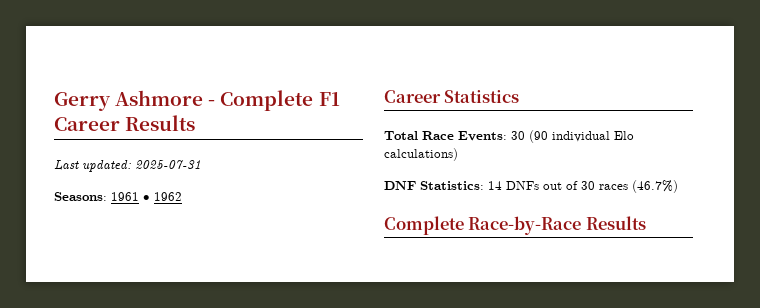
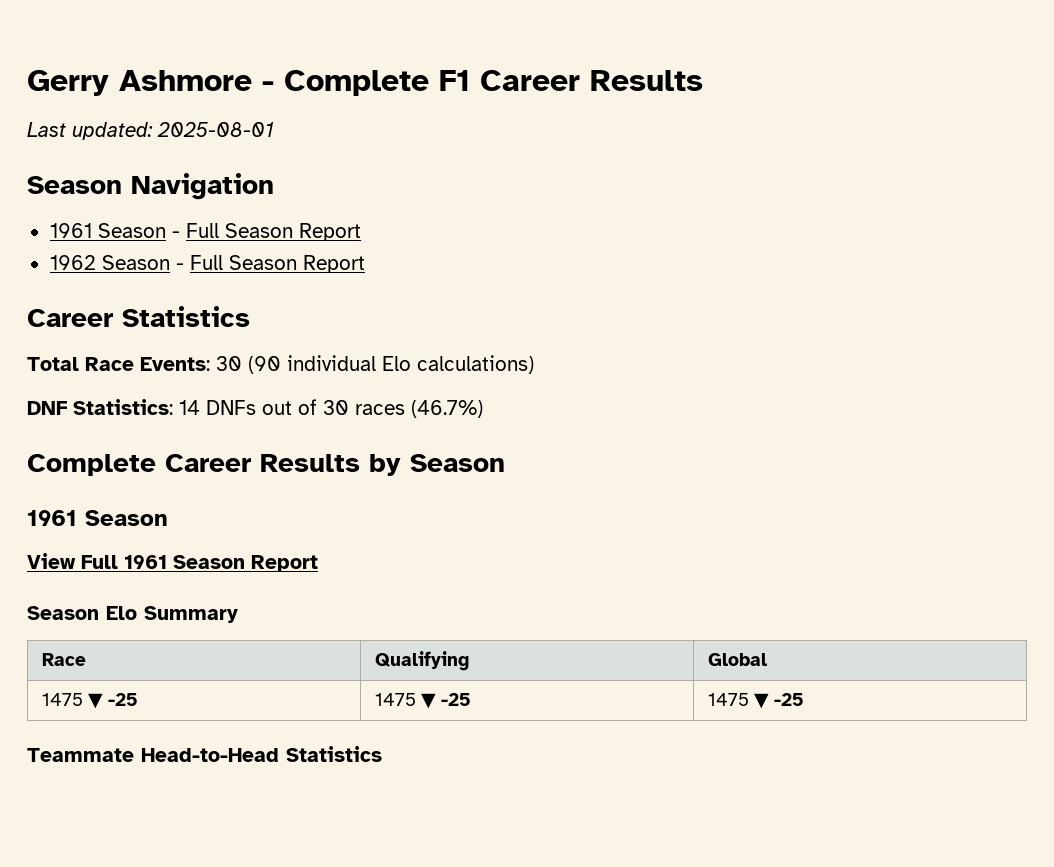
- Last updated: 2025-07-31
- Seasons: 1961 • 1962
+ Last updated: 2025-08-01
+ Season Navigation
+ 1961 Season - Full Season Report
+ 1962 Season - Full Season Report
- Complete Race-by-Race Results
+ Complete Career Results by Season
+ 1961 Season
+ View Full 1961 Season Report
+ Season Elo Summary
+ Race | Qualifying | Global
+ 1475 ▼ -25 | 1475 ▼ -25 | 1475 ▼ -25
+ Teammate Head-to-Head Statistics

